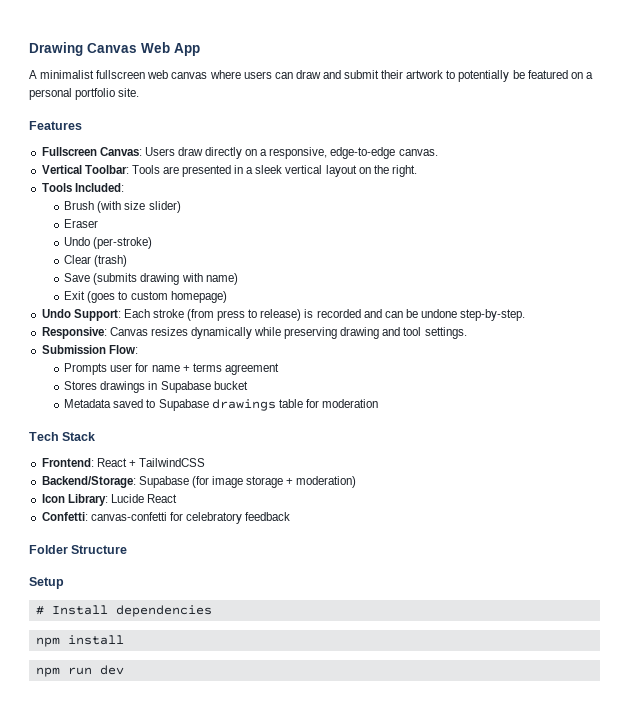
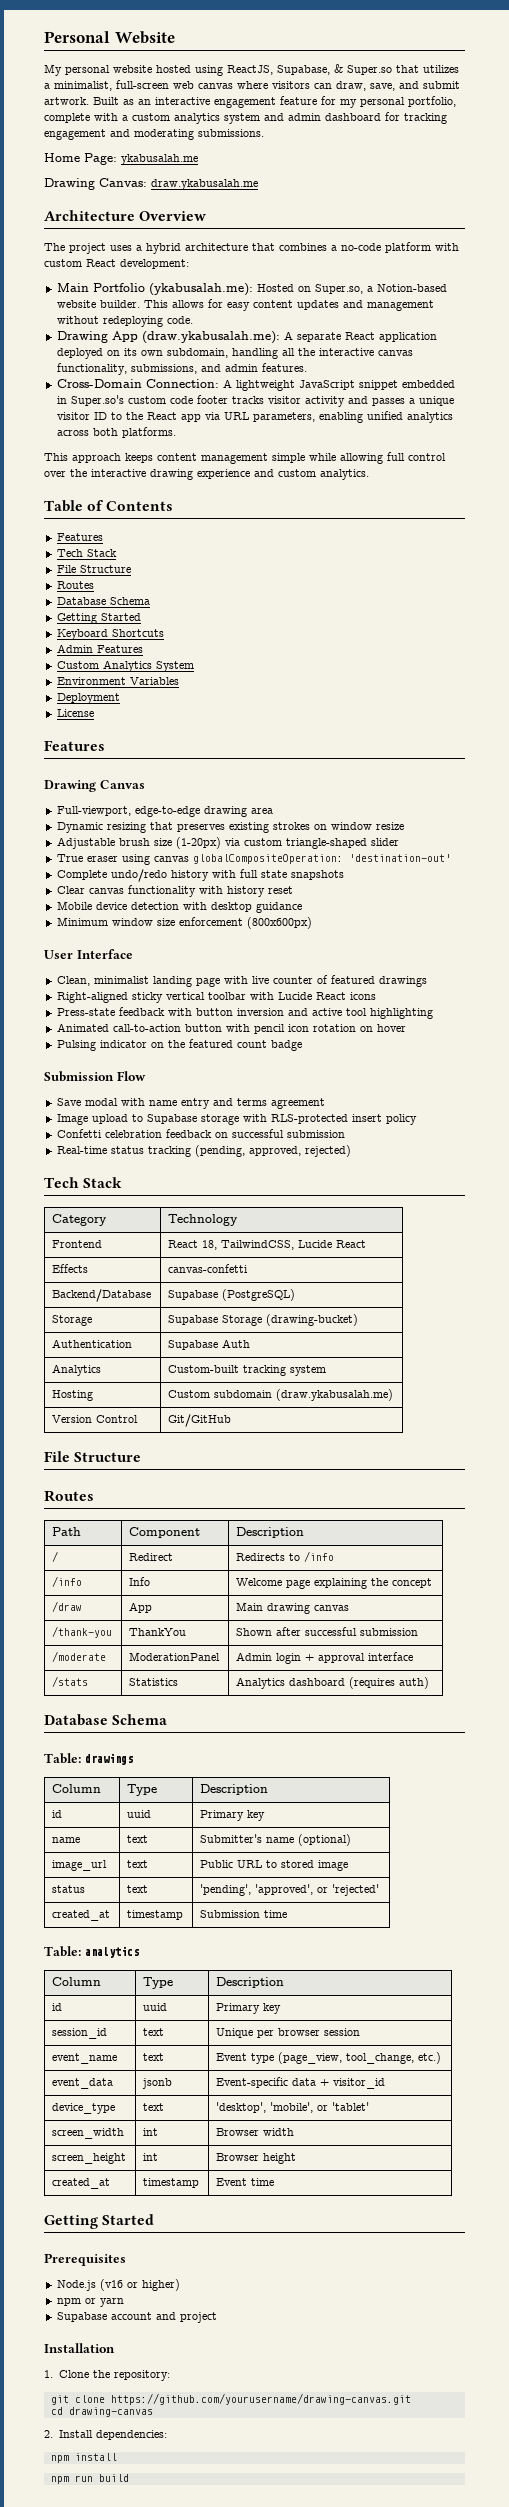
- Drawing Canvas Web App
- A minimalist fullscreen web canvas where users can draw and submit their artwork to potentially be featured on a personal portfolio site.
+ Personal Website
+ My personal website hosted using ReactJS, Supabase, & Super.so that utilizes a minimalist, full-screen web canvas where visitors can draw, save, and submit artwork. Built as an interactive engagement feature for my personal portfolio, complete with a custom analytics system and admin dashboard for tracking engagement and moderating submissions.
+ Home Page: ykabusalah.me
+ Drawing Canvas: draw.ykabusalah.me
+ Architecture Overview
+ The project uses a hybrid architecture that combines a no-code platform with custom React development:
+ Main Portfolio (ykabusalah.me): Hosted on Super.so, a Notion-based website builder. This allows for easy content updates and management without redeploying code.
+ Drawing App (draw.ykabusalah.me): A separate React application deployed on its own subdomain, handling all the interactive canvas functionality, submissions, and admin features.
+ Cross-Domain Connection: A lightweight JavaScript snippet embedded in Super.so's custom code footer tracks visitor activity and passes a unique visitor ID to the React app via URL parameters, enabling unified analytics across both platforms.
+ This approach keeps content management simple while allowing full control over the interactive drawing experience and custom analytics.
+ Table of Contents
  Features
- Fullscreen Canvas: Users draw directly on a responsive, edge-to-edge canvas.
- Vertical Toolbar: Tools are presented in a sleek vertical layout on the right.
- Tools Included:
- Brush (with size slider)
- Eraser
- Undo (per-stroke)
- Clear (trash)
- Save (submits drawing with name)
- Exit (goes to custom homepage)
- Undo Support: Each stroke (from press to release) is recorded and can be undone step-by-step.
- Responsive: Canvas resizes dynamically while preserving drawing and tool settings.
- Submission Flow:
- Prompts user for name + terms agreement
- Stores drawings in Supabase bucket
- Metadata saved to Supabase drawings table for moderation
  Tech Stack
- Frontend: React + TailwindCSS
- Backend/Storage: Supabase (for image storage + moderation)
- Icon Library: Lucide React
- Confetti: canvas-confetti for celebratory feedback
- Folder Structure
- Setup
- # Install dependencies
+ File Structure
+ Routes
+ Database Schema
+ Getting Started
+ Keyboard Shortcuts
+ Admin Features
+ Custom Analytics System
+ Environment Variables
+ Deployment
+ License
+ Features
+ Drawing Canvas
+ Full-viewport, edge-to-edge drawing area
+ Dynamic resizing that preserves existing strokes on window resize
+ Adjustable brush size (1-20px) via custom triangle-shaped slider
+ True eraser using canvas globalCompositeOperation: 'destination-out'
+ Complete undo/redo history with full state snapshots
+ Clear canvas functionality with history reset
+ Mobile device detection with desktop guidance
+ Minimum window size enforcement (800x600px)
+ User Interface
+ Clean, minimalist landing page with live counter of featured drawings
+ Right-aligned sticky vertical toolbar with Lucide React icons
+ Press-state feedback with button inversion and active tool highlighting
+ Animated call-to-action button with pencil icon rotation on hover
+ Pulsing indicator on the featured count badge
+ Submission Flow
+ Save modal with name entry and terms agreement
+ Image upload to Supabase storage with RLS-protected insert policy
+ Confetti celebration feedback on successful submission
+ Real-time status tracking (pending, approved, rejected)
+ Tech Stack
+ Category | Technology
+ Frontend | React 18, TailwindCSS, Lucide React
+ Effects | canvas-confetti
+ Backend/Database | Supabase (PostgreSQL)
+ Storage | Supabase Storage (drawing-bucket)
+ Authentication | Supabase Auth
+ Analytics | Custom-built tracking system
+ Hosting | Custom subdomain (draw.ykabusalah.me)
+ Version Control | Git/GitHub
+ File Structure
+ Routes
+ Path | Component | Description
+ / | Redirect | Redirects to /info
+ /info | Info | Welcome page explaining the concept
+ /draw | App | Main drawing canvas
+ /thank-you | ThankYou | Shown after successful submission
+ /moderate | ModerationPanel | Admin login + approval interface
+ /stats | Statistics | Analytics dashboard (requires auth)
+ Database Schema
+ Table: drawings
+ Column | Type | Description
+ id | uuid | Primary key
+ name | text | Submitter's name (optional)
+ image_url | text | Public URL to stored image
+ status | text | 'pending', 'approved', or 'rejected'
+ created_at | timestamp | Submission time
+ Table: analytics
+ Column | Type | Description
+ id | uuid | Primary key
+ session_id | text | Unique per browser session
+ event_name | text | Event type (page_view, tool_change, etc.)
+ event_data | jsonb | Event-specific data + visitor_id
+ device_type | text | 'desktop', 'mobile', or 'tablet'
+ screen_width | int | Browser width
+ screen_height | int | Browser height
+ created_at | timestamp | Event time
+ Getting Started
+ Prerequisites
+ Node.js (v16 or higher)
+ npm or yarn
+ Supabase account and project
+ Installation
+ 1. Clone the repository:
+ git clone https://github.com/yourusername/drawing-canvas.git
+ cd drawing-canvas
+ 2. Install dependencies:
- npm run dev
+ npm run build

